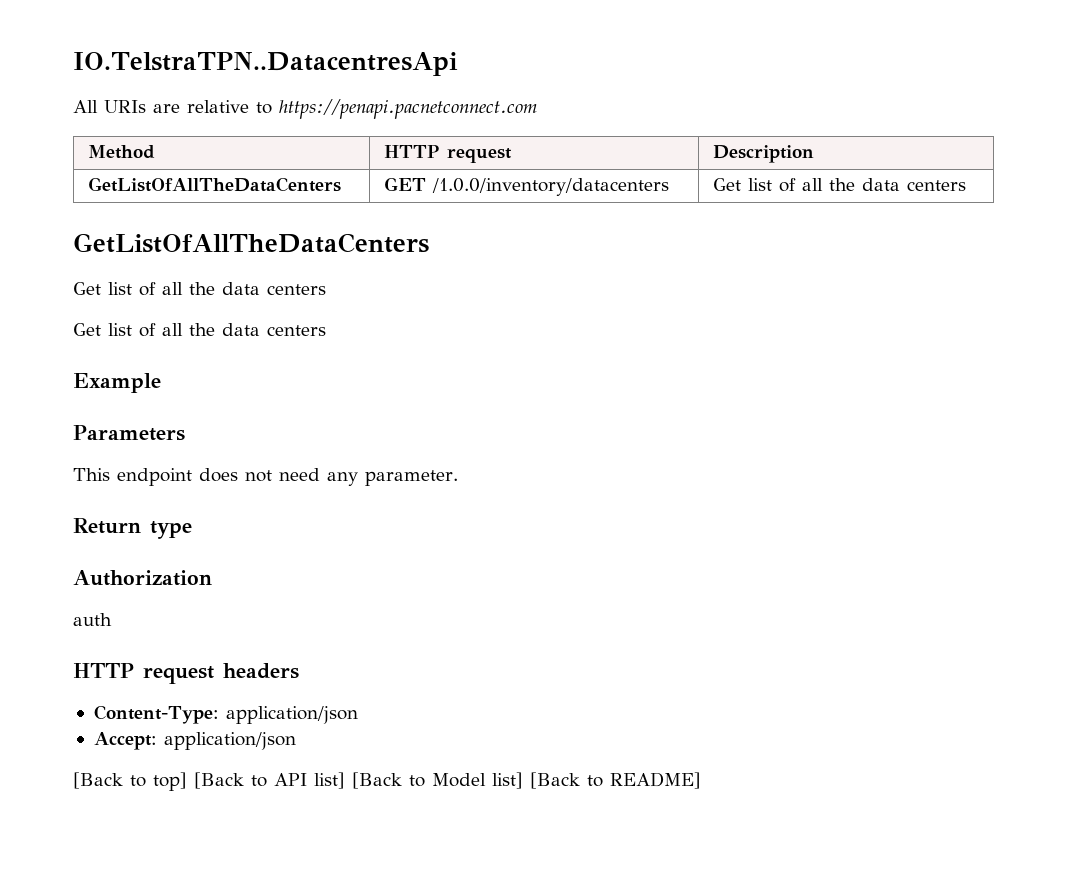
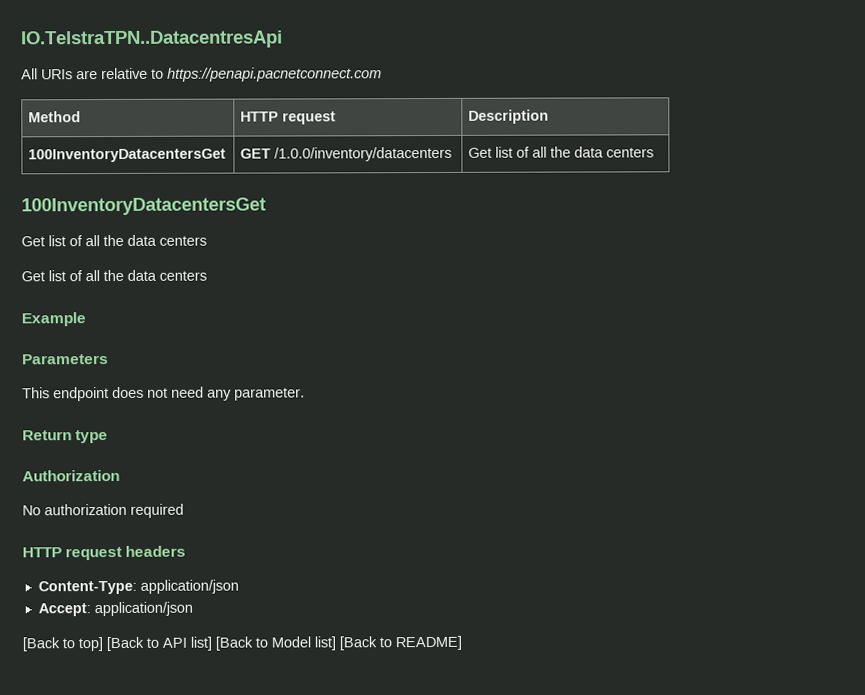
- GetListOfAllTheDataCenters | GET /1.0.0/inventory/datacenters | Get list of all the data centers
- GetListOfAllTheDataCenters
+ 100InventoryDatacentersGet | GET /1.0.0/inventory/datacenters | Get list of all the data centers
+ 100InventoryDatacentersGet
- auth
+ No authorization required

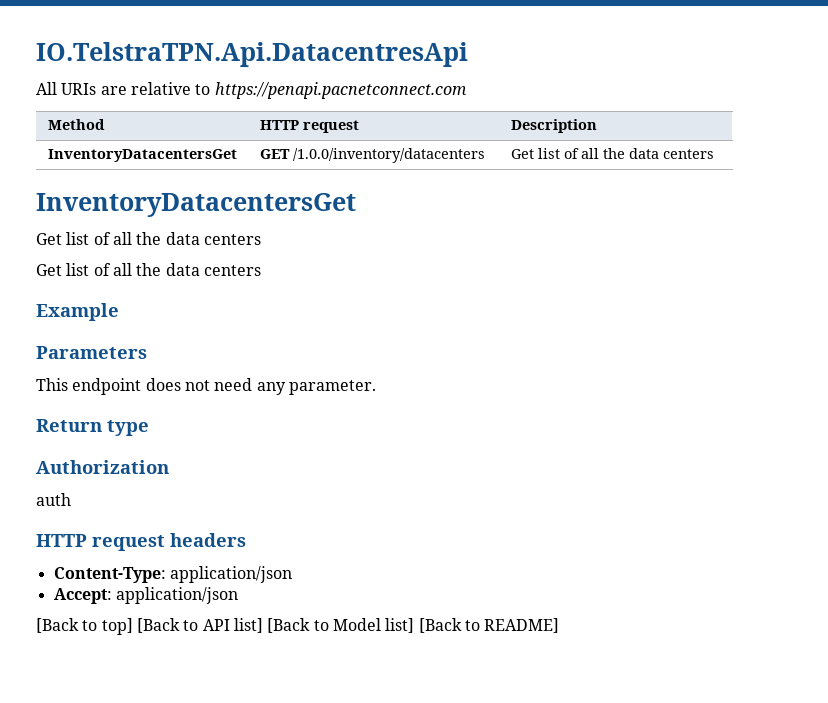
- IO.TelstraTPN..DatacentresApi
+ IO.TelstraTPN.Api.DatacentresApi
- 100InventoryDatacentersGet | GET /1.0.0/inventory/datacenters | Get list of all the data centers
- 100InventoryDatacentersGet
+ InventoryDatacentersGet | GET /1.0.0/inventory/datacenters | Get list of all the data centers
+ InventoryDatacentersGet
- No authorization required
+ auth

